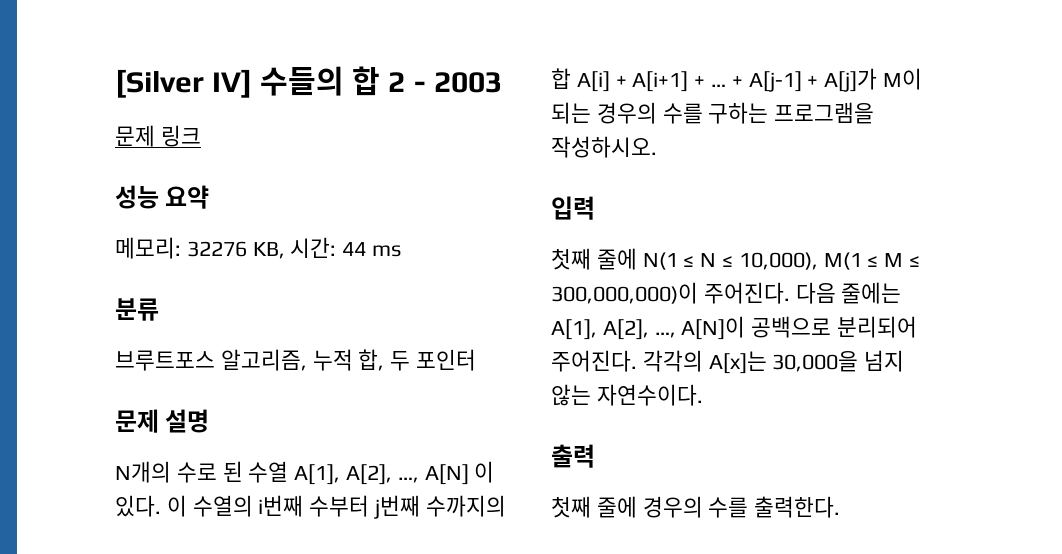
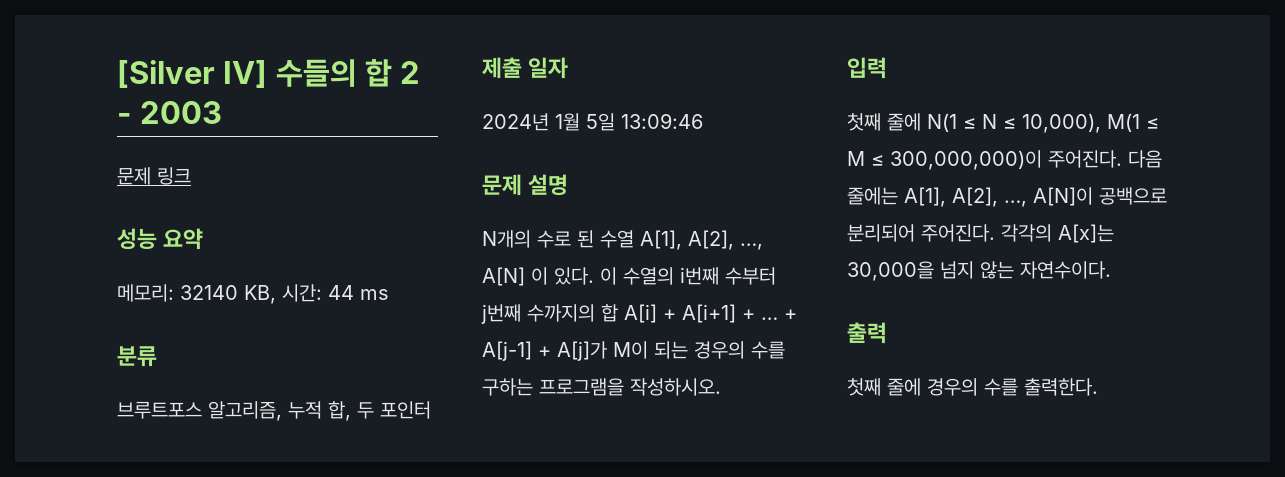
- 메모리: 32276 KB, 시간: 44 ms
+ 메모리: 32140 KB, 시간: 44 ms
+ 제출 일자
+ 2024년 1월 5일 13:09:46

